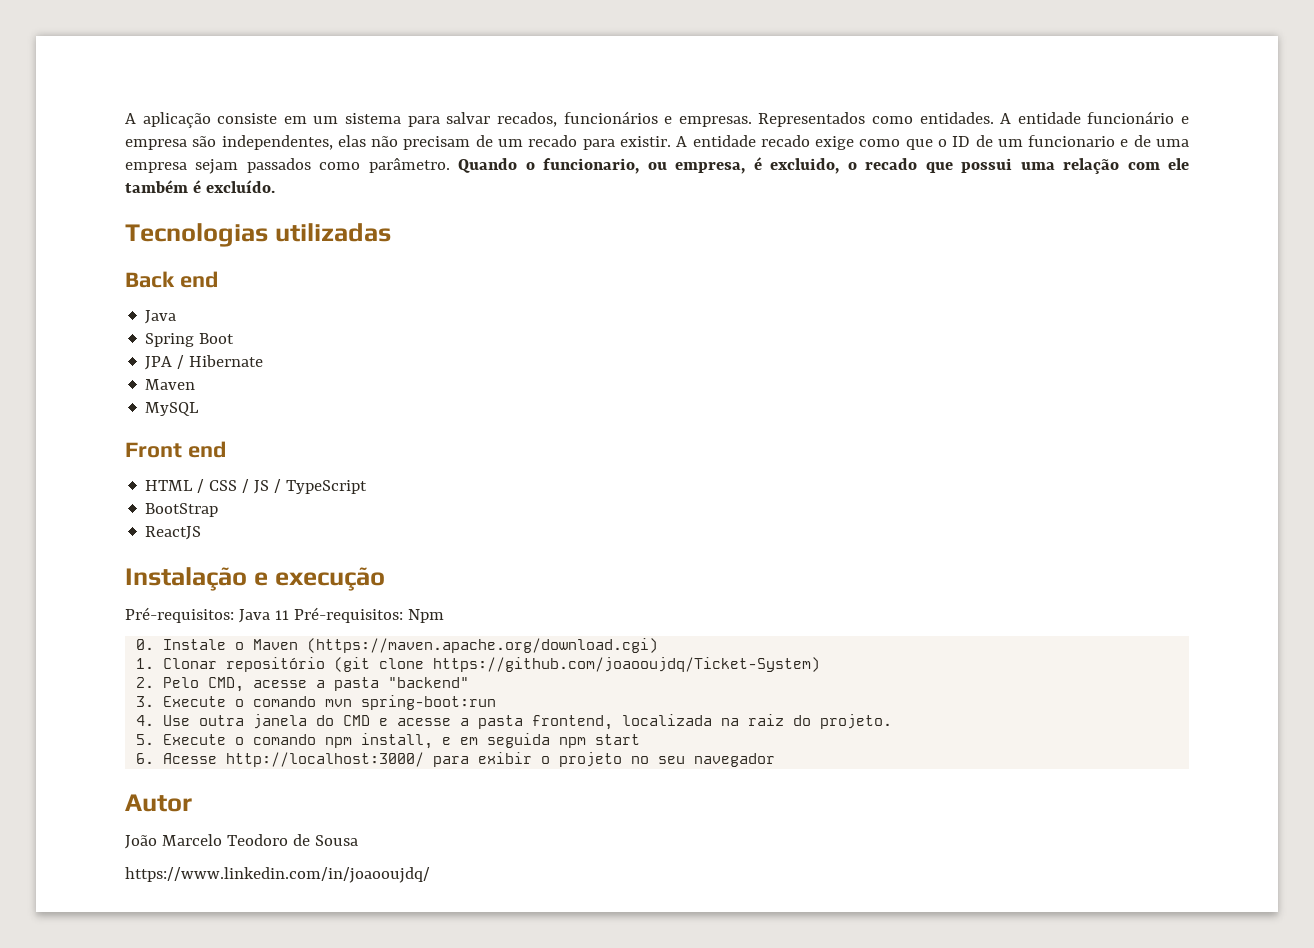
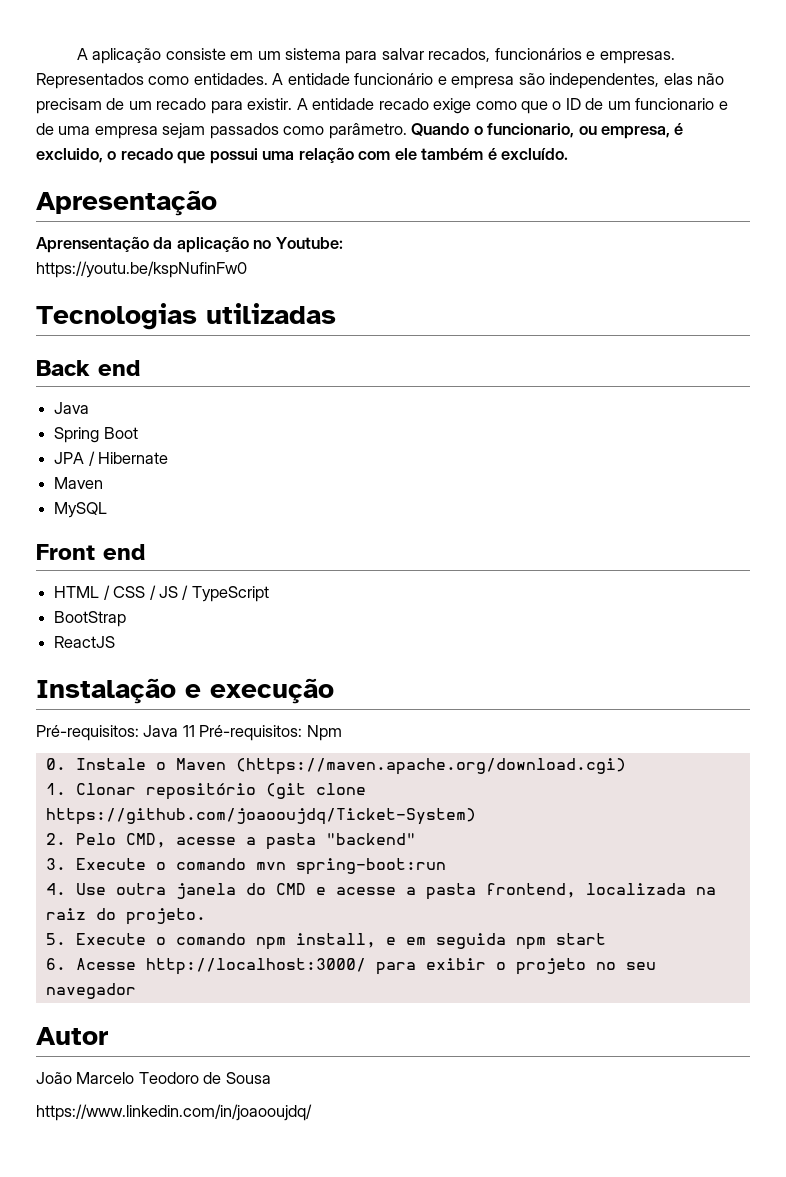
+ Apresentação
+ Aprensentação da aplicação no Youtube:
+ https://youtu.be/kspNufinFw0

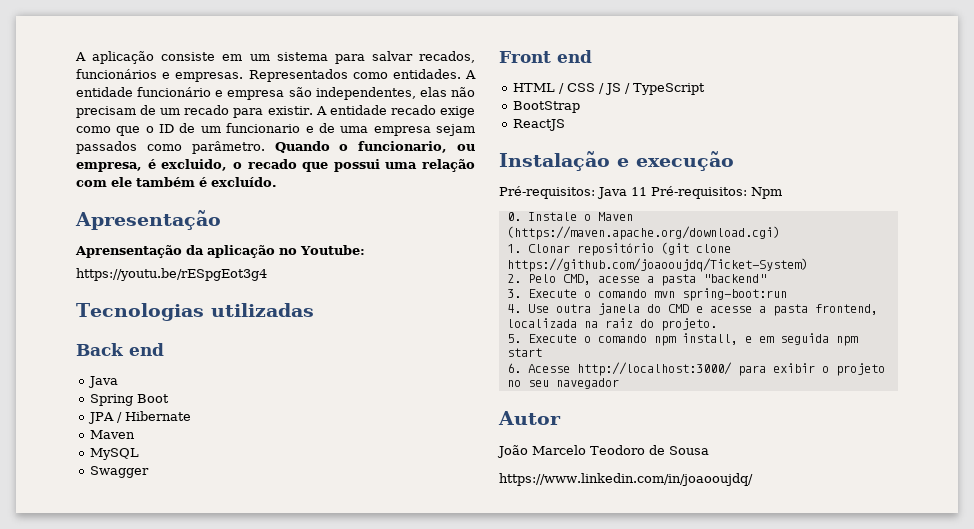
- https://youtu.be/kspNufinFw0
+ https://youtu.be/rESpgEot3g4
+ Swagger

